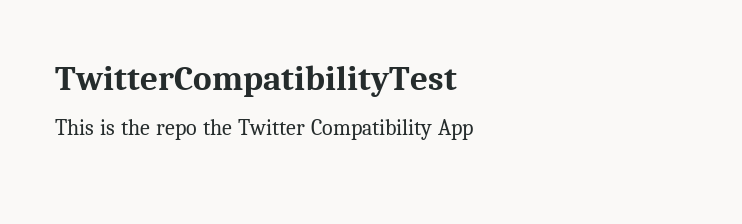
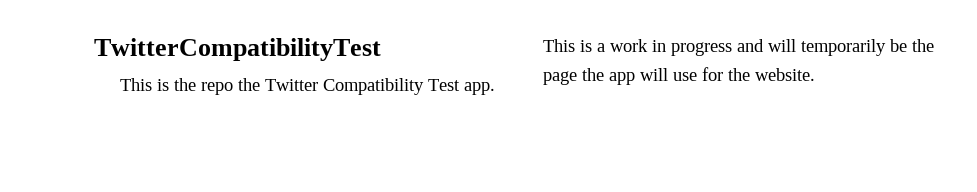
- This is the repo the Twitter Compatibility App
+ This is the repo the Twitter Compatibility Test app. This is a work in progress and will temporarily be the page the app will use for the website.

